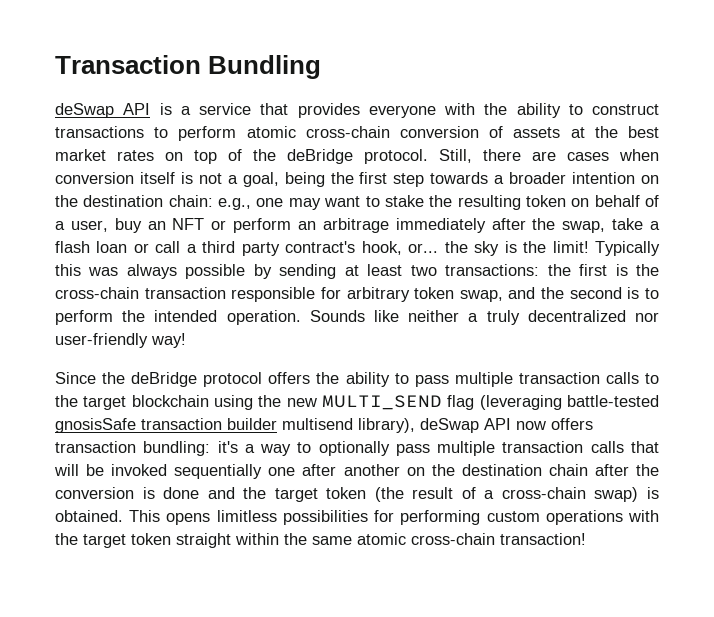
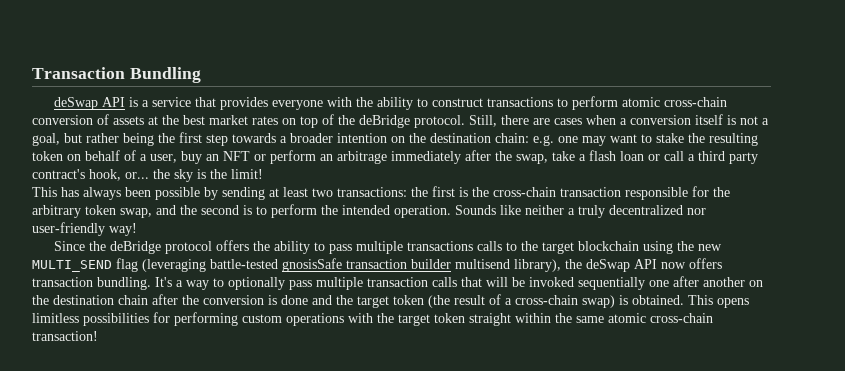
- Still, there are cases when conversion itself is not a goal, being the first step towards a broader intention on the destination chain:
+ Still, there are cases when a conversion itself is not a goal, but rather being the first step towards a broader intention on the destination chain:
- e.g., one may want to stake the resulting token on behalf of a user, buy an NFT or perform an arbitrage immediately after the swap, take a flash loan or call a third party contract's hook, or... the sky is the limit! Typically this was always possible by sending at least two transactions:
+ e.g. one may want to stake the resulting token on behalf of a user, buy an NFT or perform an arbitrage immediately after the swap, take a flash loan or call a third party contract's hook, or... the sky is the limit!
+ This has always been possible by sending at least two transactions:
- the first is the cross-chain transaction responsible for arbitrary token swap, and the second is to perform the intended operation.
+ the first is the cross-chain transaction responsible for the arbitrary token swap, and the second is to perform the intended operation.
- Since the deBridge protocol offers the ability to pass multiple transaction calls to the target blockchain using the new MULTI_SEND flag (leveraging battle-tested gnosisSafe transaction builder multisend library), deSwap API now offers transaction bundling: it's a way to optionally pass multiple transaction calls that will be invoked sequentially one after another on the destination chain after the conversion is done and the target token (the result of a cross-chain swap) is obtained.
+ Since the deBridge protocol offers the ability to pass multiple transactions calls to the target blockchain using the new MULTI_SEND flag (leveraging battle-tested gnosisSafe transaction builder multisend library), the deSwap API now offers transaction bundling. It's a way to optionally pass multiple transaction calls that will be invoked sequentially one after another on the destination chain after the conversion is done and the target token (the result of a cross-chain swap) is obtained.

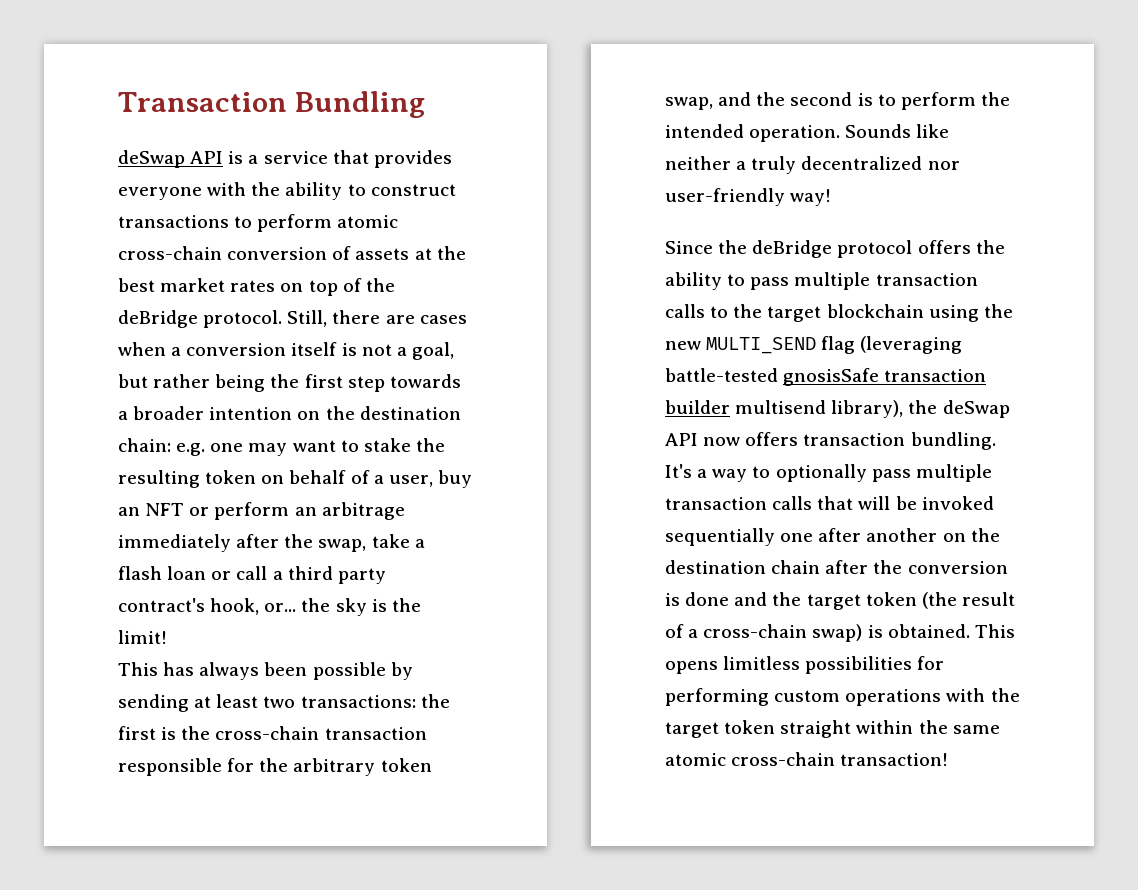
- Since the deBridge protocol offers the ability to pass multiple transactions calls to the target blockchain using the new MULTI_SEND flag (leveraging battle-tested gnosisSafe transaction builder multisend library), the deSwap API now offers transaction bundling.
+ Since the deBridge protocol offers the ability to pass multiple transaction calls to the target blockchain using the new MULTI_SEND flag (leveraging battle-tested gnosisSafe transaction builder multisend library), the deSwap API now offers transaction bundling.

